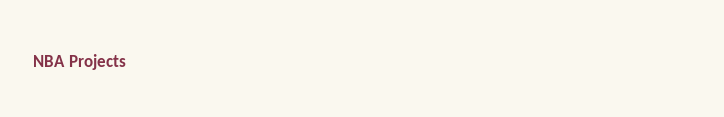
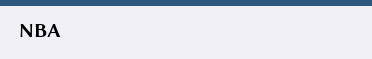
- NBA Projects
+ NBA

